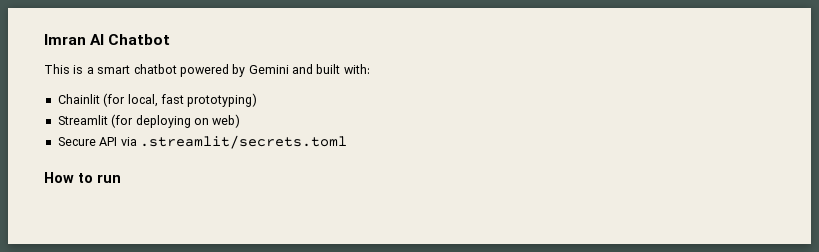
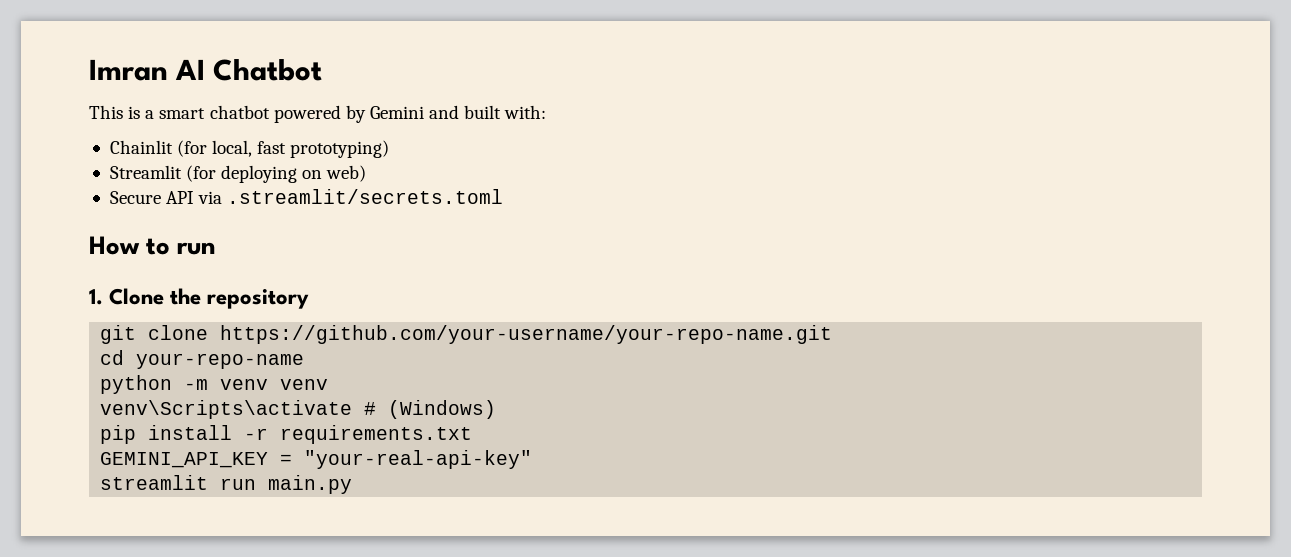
+ 1. Clone the repository
+ git clone https://github.com/your-username/your-repo-name.git
+ cd your-repo-name
+ python -m venv venv
+ venv\Scripts\activate # (Windows)
+ pip install -r requirements.txt
+ GEMINI_API_KEY = "your-real-api-key"
+ streamlit run main.py

